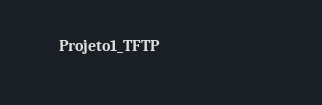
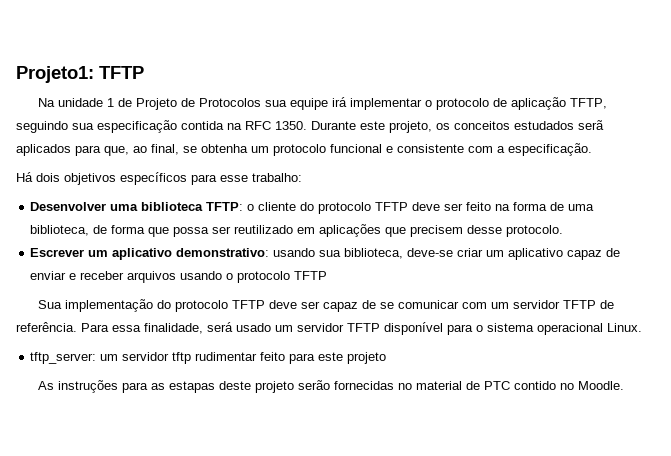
- Projeto1_TFTP
+ Projeto1: TFTP
+ Na unidade 1 de Projeto de Protocolos sua equipe irá implementar o protocolo de aplicação TFTP, seguindo sua especificação contida na RFC 1350. Durante este projeto, os conceitos estudados serã aplicados para que, ao final, se obtenha um protocolo funcional e consistente com a especificação.
+ Há dois objetivos específicos para esse trabalho:
+ Desenvolver uma biblioteca TFTP: o cliente do protocolo TFTP deve ser feito na forma de uma biblioteca, de forma que possa ser reutilizado em aplicações que precisem desse protocolo.
+ Escrever um aplicativo demonstrativo: usando sua biblioteca, deve-se criar um aplicativo capaz de enviar e receber arquivos usando o protocolo TFTP
+ Sua implementação do protocolo TFTP deve ser capaz de se comunicar com um servidor TFTP de referência. Para essa finalidade, será usado um servidor TFTP disponível para o sistema operacional Linux.
+ tftp_server: um servidor tftp rudimentar feito para este projeto
+ As instruções para as estapas deste projeto serão fornecidas no material de PTC contido no Moodle.

